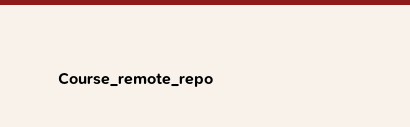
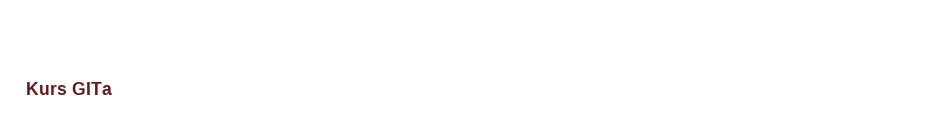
- Course_remote_repo
+ Kurs GITa

